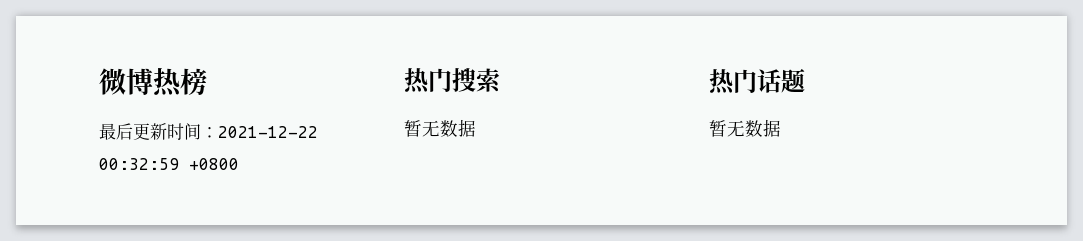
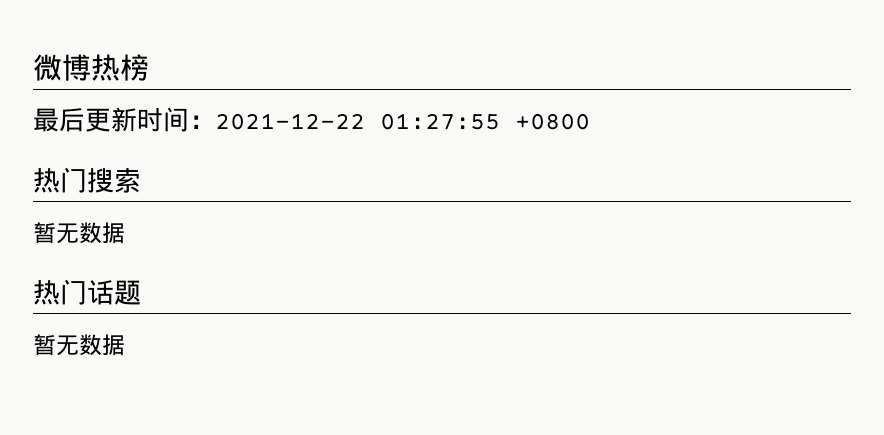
- 最后更新时间：2021-12-22 00:32:59 +0800
+ 最后更新时间：2021-12-22 01:27:55 +0800

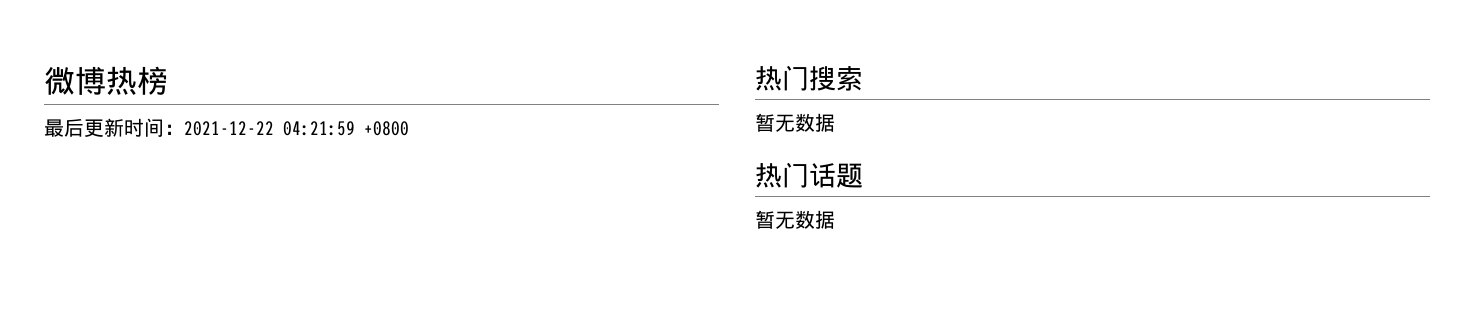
- 最后更新时间：2021-12-22 01:27:55 +0800
+ 最后更新时间：2021-12-22 04:21:59 +0800

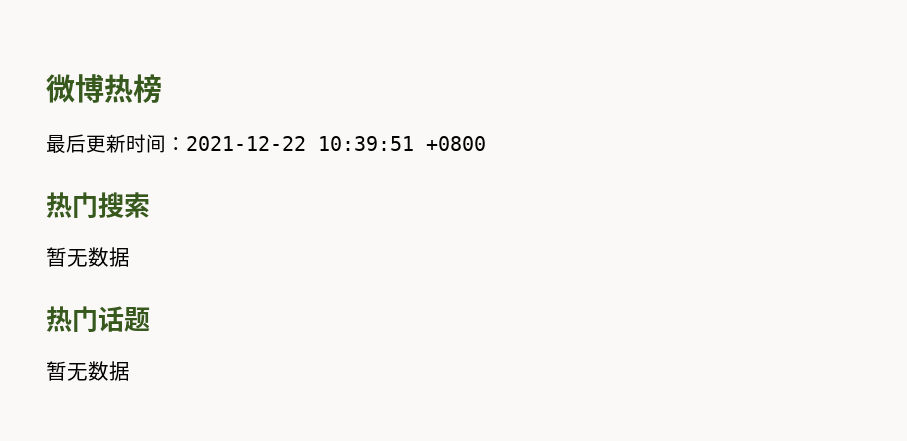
- 最后更新时间：2021-12-22 04:21:59 +0800
+ 最后更新时间：2021-12-22 10:39:51 +0800

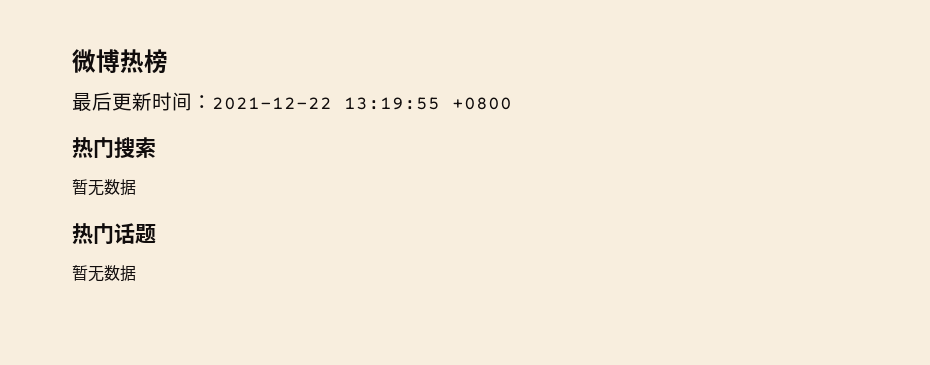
- 最后更新时间：2021-12-22 10:39:51 +0800
+ 最后更新时间：2021-12-22 13:19:55 +0800

